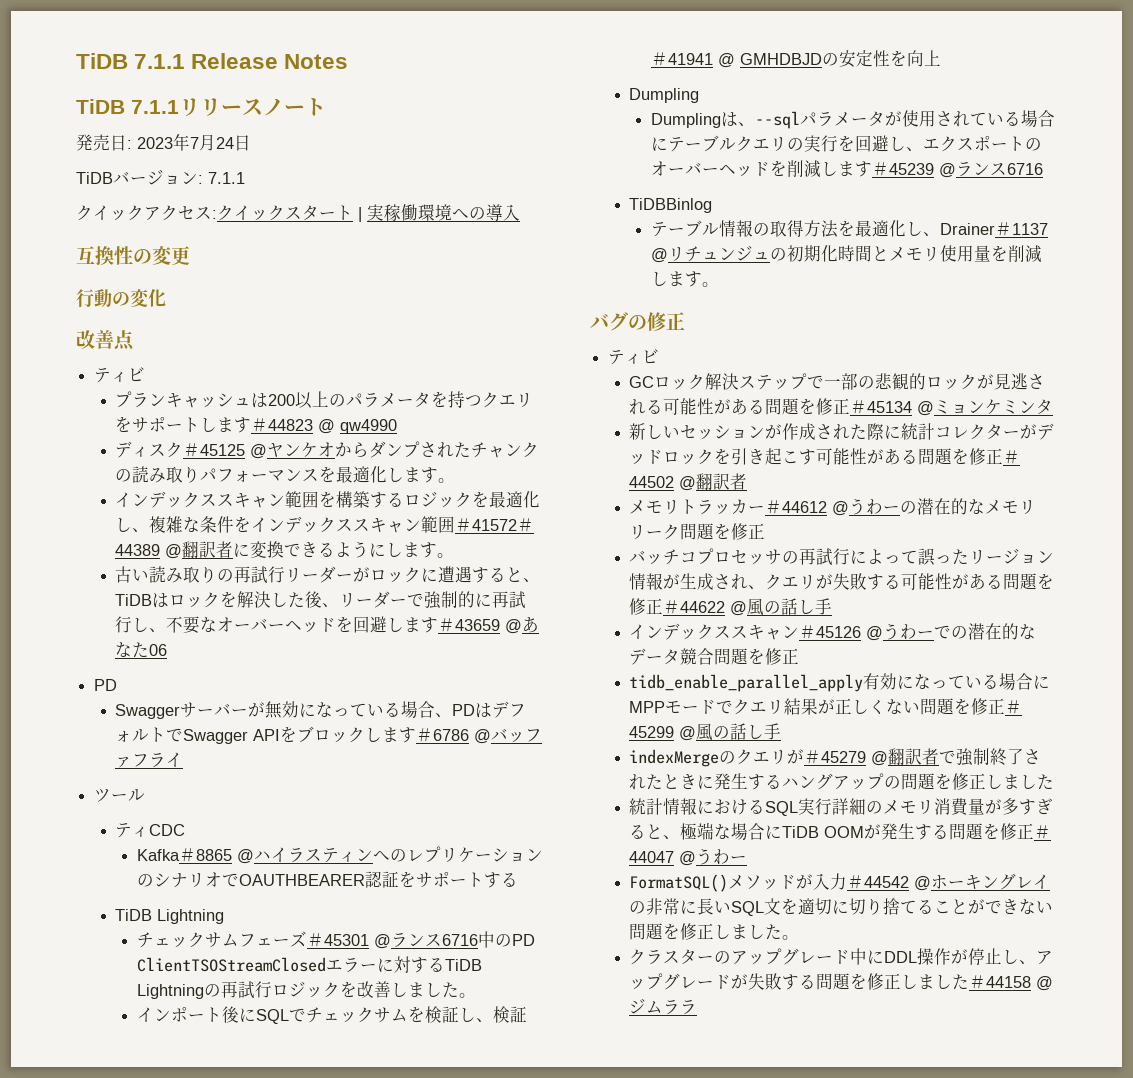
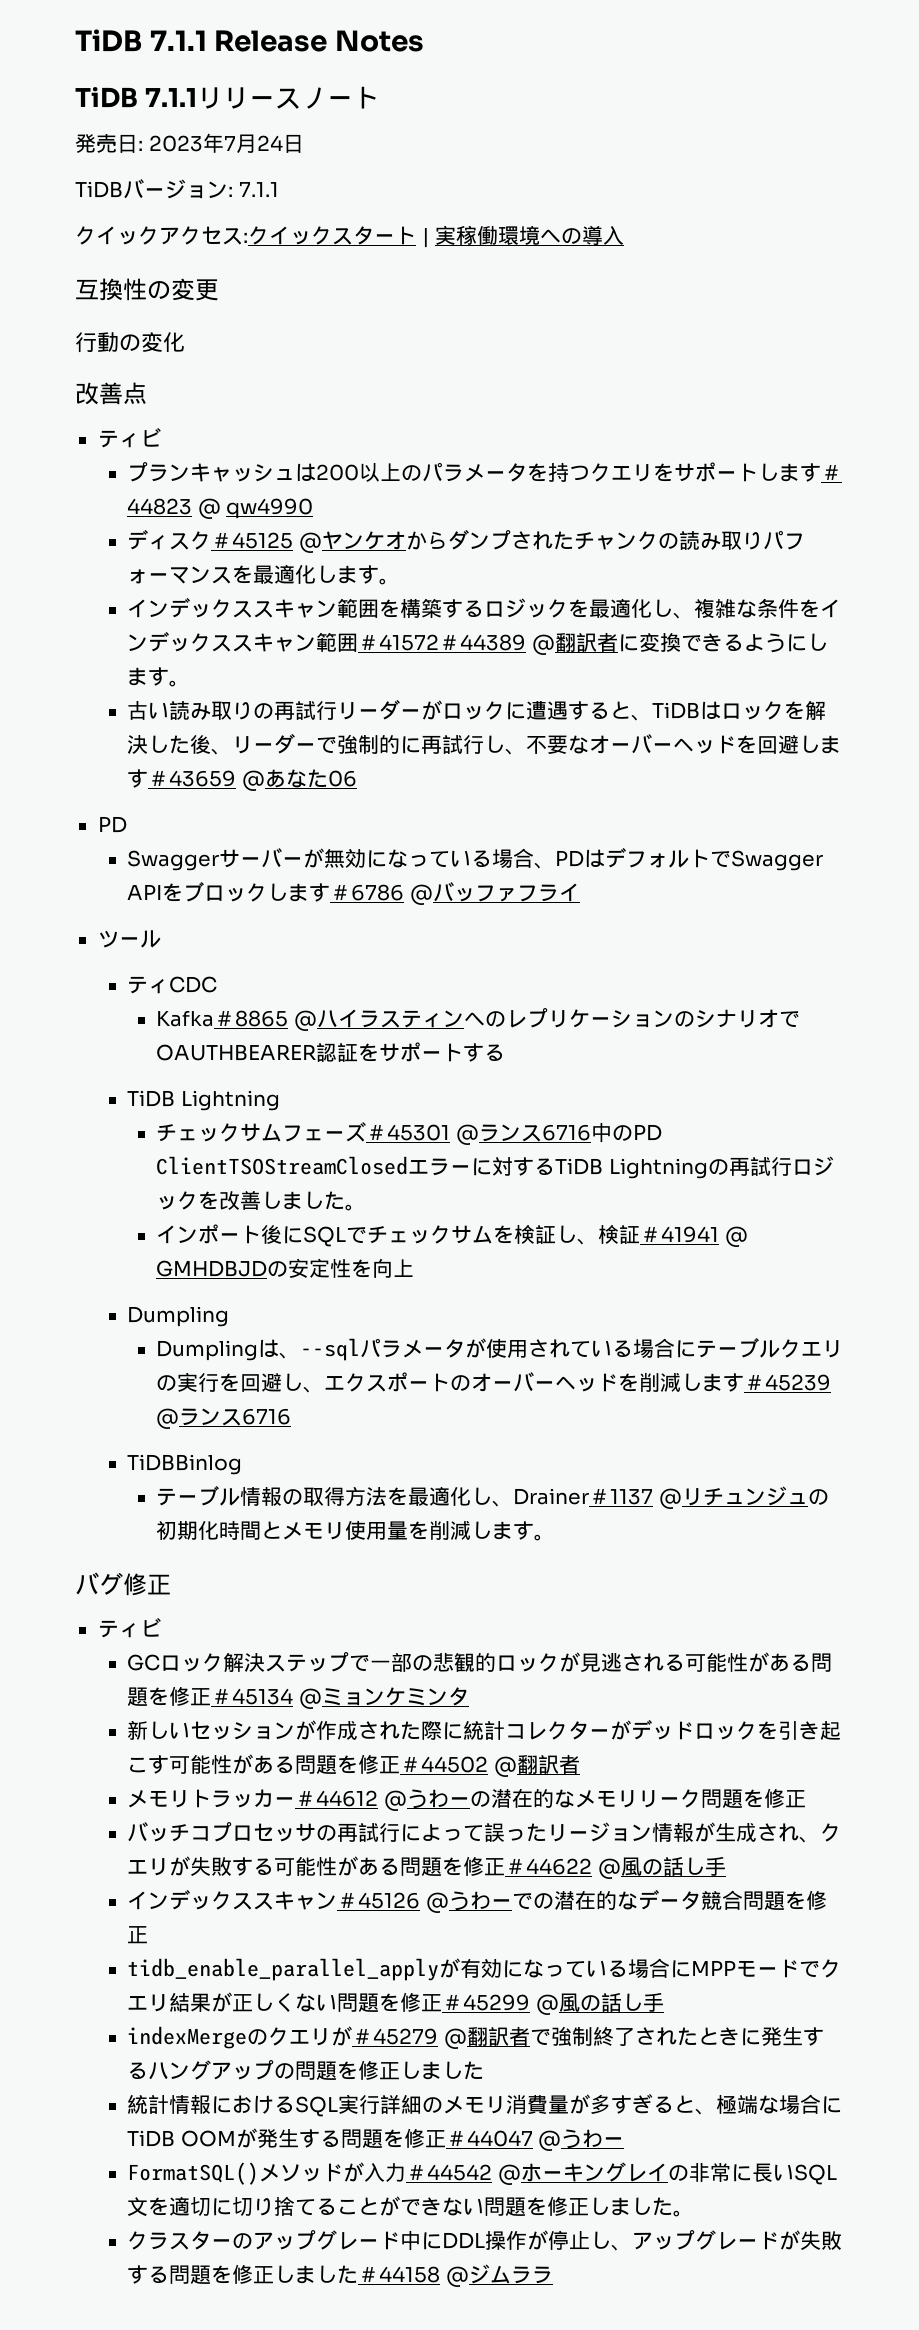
- バグの修正
+ バグ修正
- tidb_enable_parallel_apply有効になっている場合にMPPモードでクエリ結果が正しくない問題を修正＃45299 @風の話し手
+ tidb_enable_parallel_applyが有効になっている場合にMPPモードでクエリ結果が正しくない問題を修正＃45299 @風の話し手

